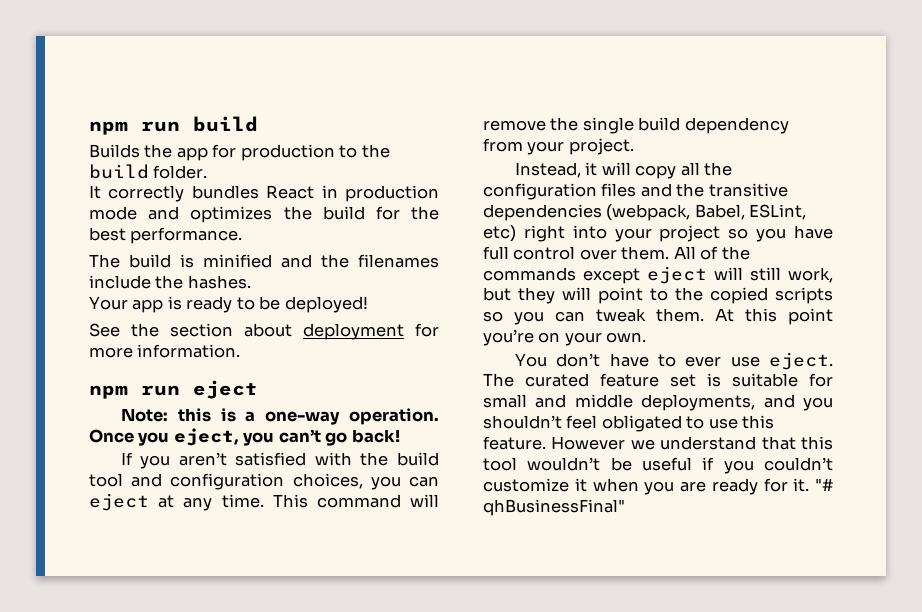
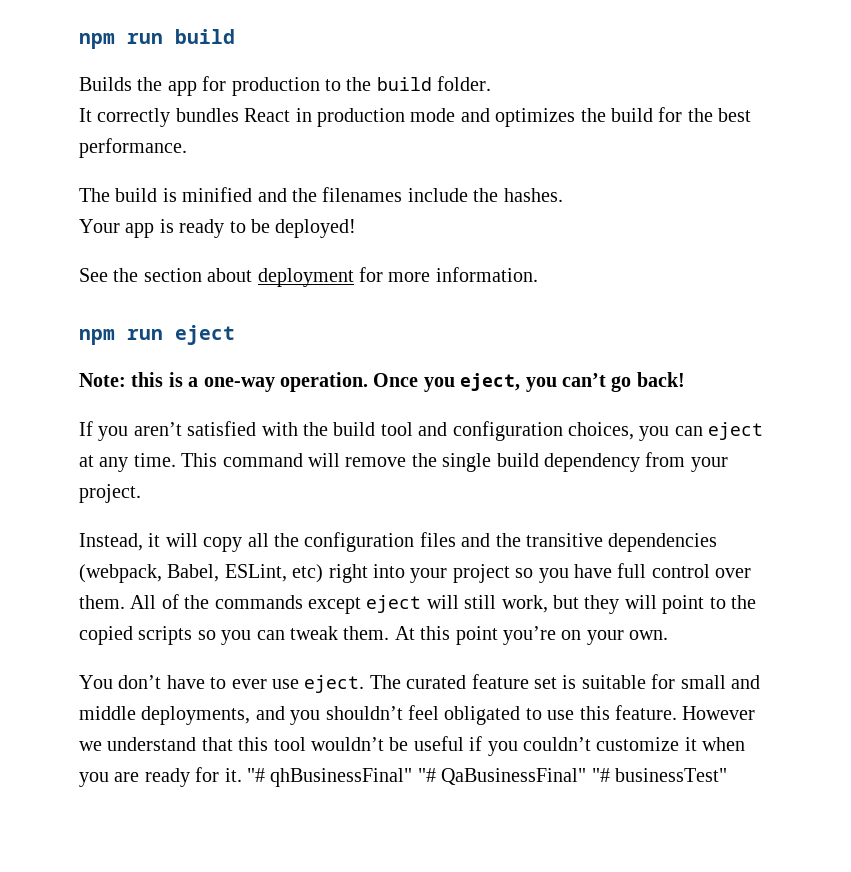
- "# qhBusinessFinal"
+ "# qhBusinessFinal" "# QaBusinessFinal" "# businessTest"

